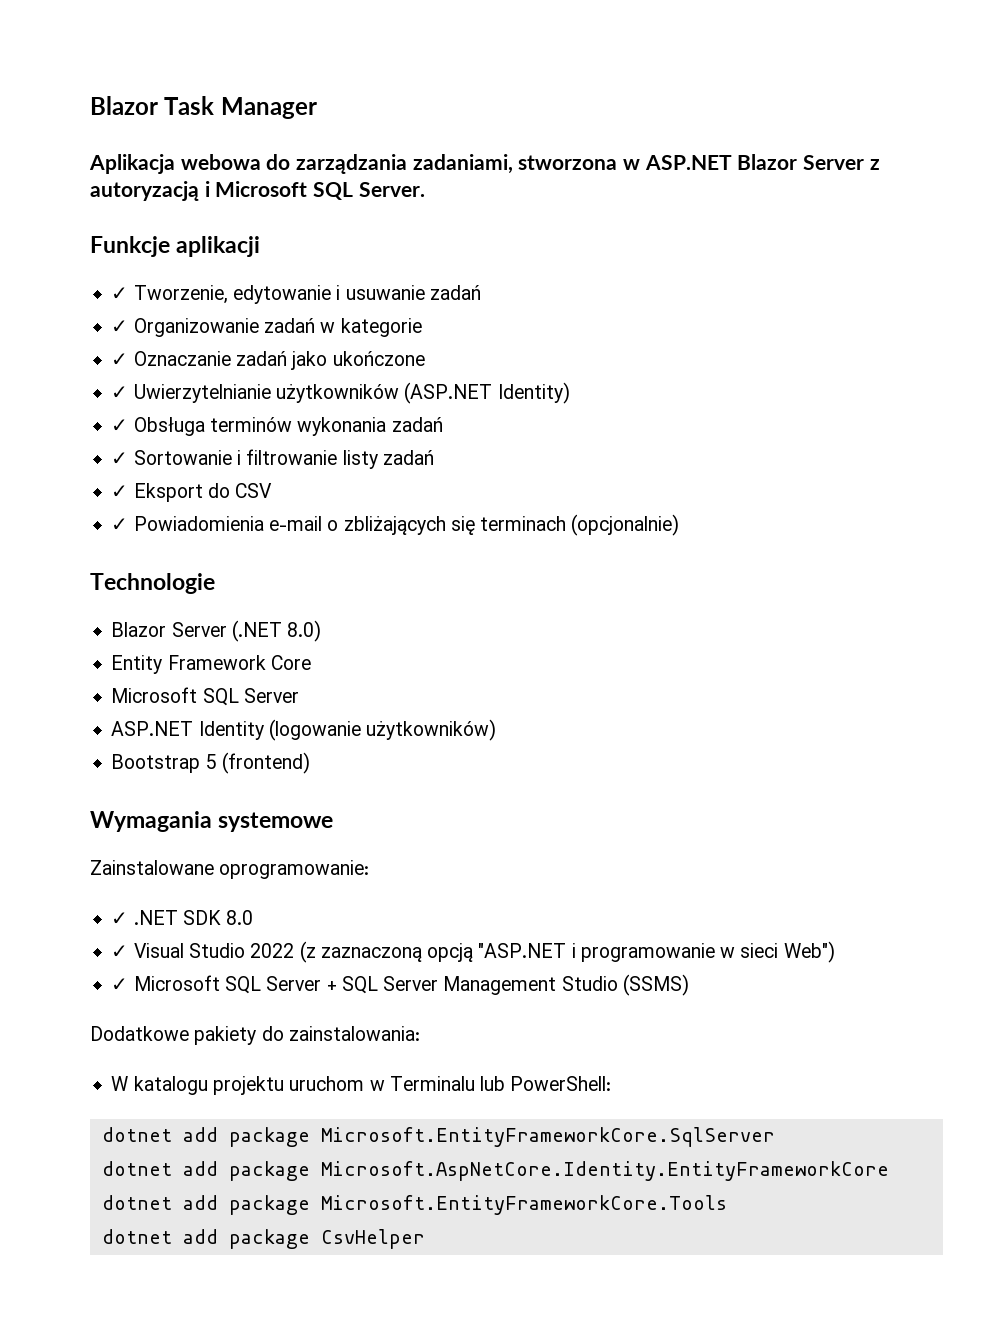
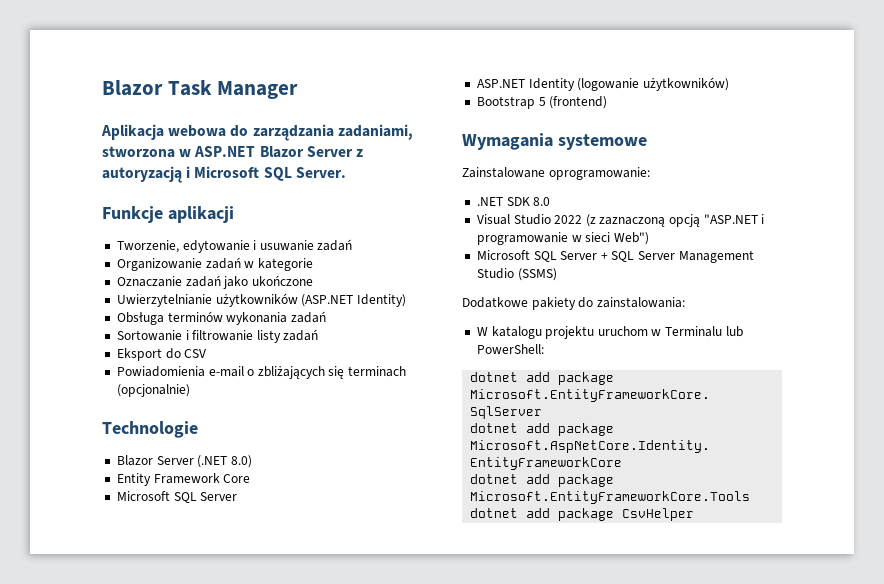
- ✓ Tworzenie, edytowanie i usuwanie zadań
+ Tworzenie, edytowanie i usuwanie zadań
- ✓ Organizowanie zadań w kategorie
+ Organizowanie zadań w kategorie
- ✓ Oznaczanie zadań jako ukończone
+ Oznaczanie zadań jako ukończone
- ✓ Uwierzytelnianie użytkowników (ASP.NET Identity)
+ Uwierzytelnianie użytkowników (ASP.NET Identity)
- ✓ Obsługa terminów wykonania zadań
+ Obsługa terminów wykonania zadań
- ✓ Sortowanie i filtrowanie listy zadań
+ Sortowanie i filtrowanie listy zadań
- ✓ Eksport do CSV
+ Eksport do CSV
- ✓ Powiadomienia e-mail o zbliżających się terminach (opcjonalnie)
+ Powiadomienia e-mail o zbliżających się terminach (opcjonalnie)
- ✓ .NET SDK 8.0
+ .NET SDK 8.0
- ✓ Visual Studio 2022 (z zaznaczoną opcją "ASP.NET i programowanie w sieci Web")
+ Visual Studio 2022 (z zaznaczoną opcją "ASP.NET i programowanie w sieci Web")
- ✓ Microsoft SQL Server + SQL Server Management Studio (SSMS)
+ Microsoft SQL Server + SQL Server Management Studio (SSMS)

